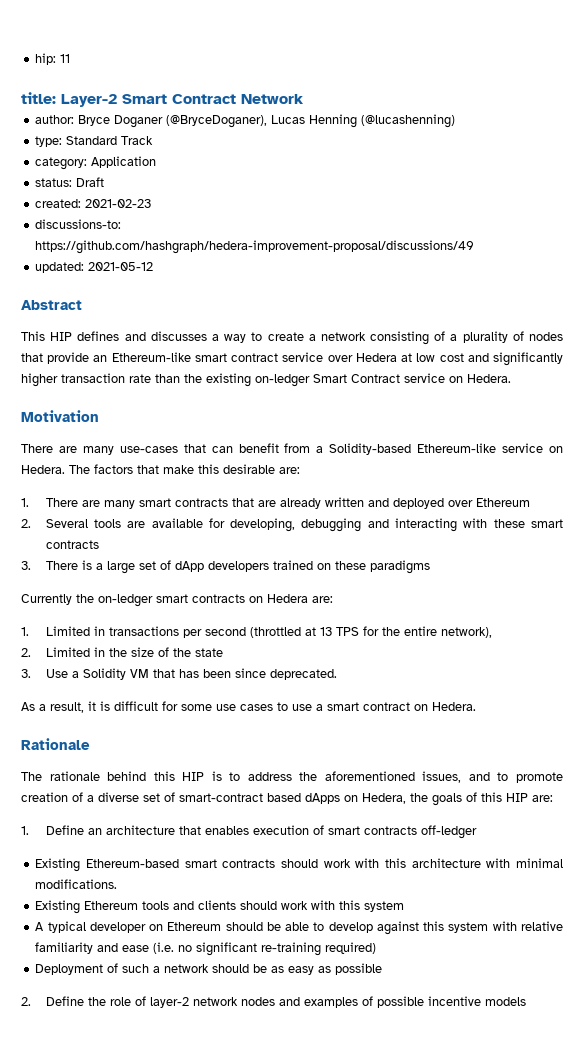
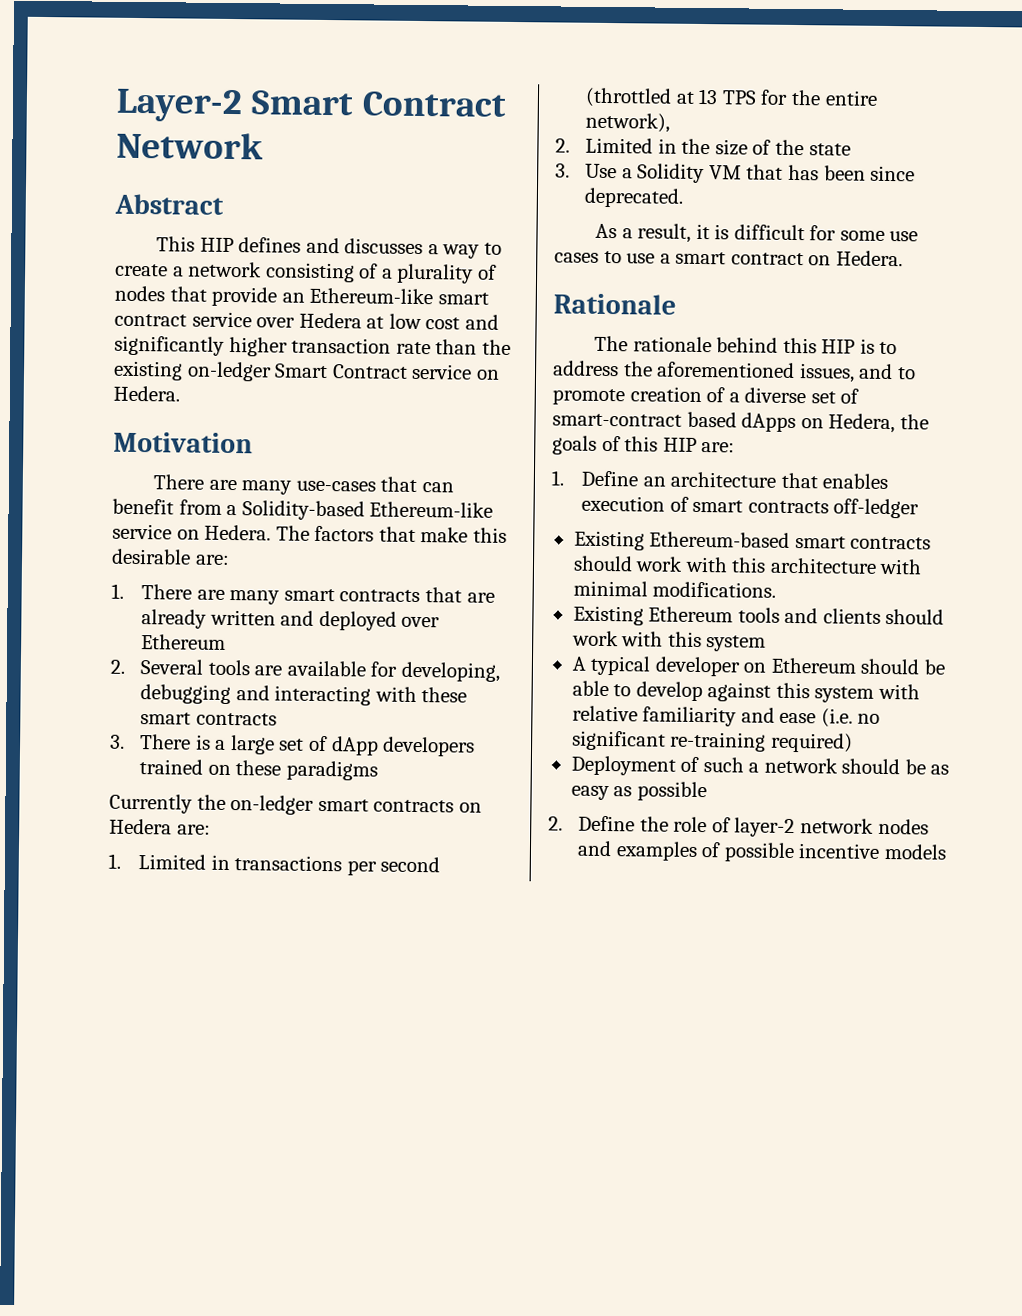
- hip: 11
- title: Layer-2 Smart Contract Network
+ Layer-2 Smart Contract Network
- author: Bryce Doganer (@BryceDoganer), Lucas Henning (@lucashenning)
- type: Standard Track
- category: Application
- status: Draft
- created: 2021-02-23
- discussions-to: https://github.com/hashgraph/hedera-improvement-proposal/discussions/49
- updated: 2021-05-12

